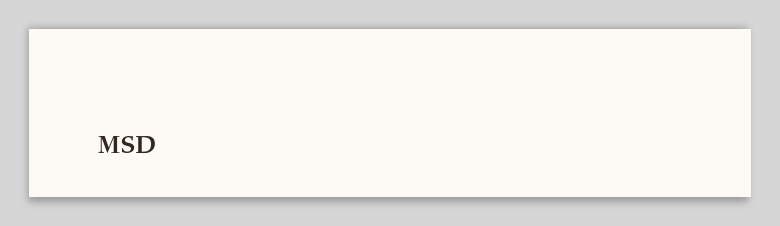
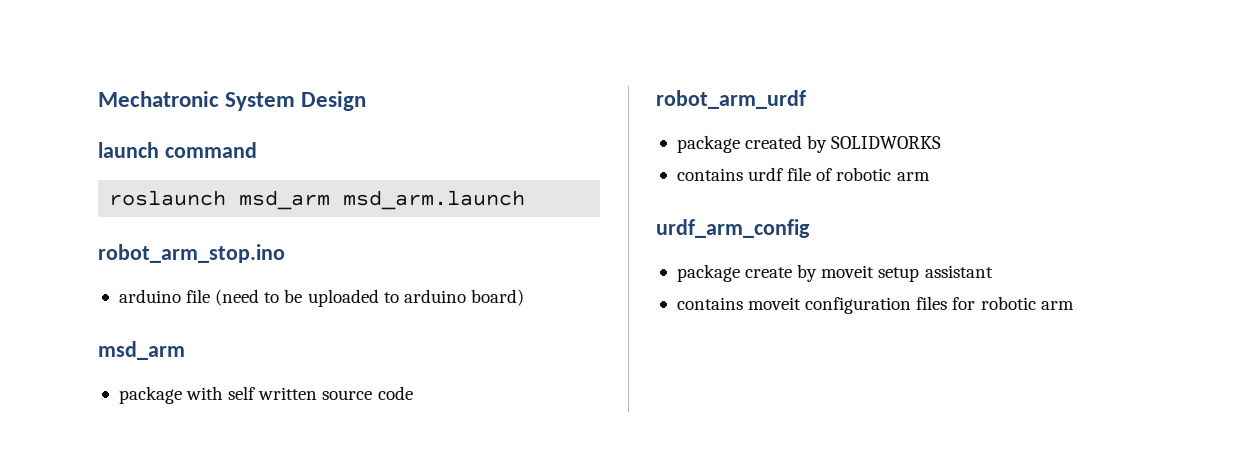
- MSD
+ Mechatronic System Design
+ launch command
+ roslaunch msd_arm msd_arm.launch
+ robot_arm_stop.ino
+ arduino file (need to be uploaded to arduino board)
+ msd_arm
+ package with self written source code
+ robot_arm_urdf
+ package created by SOLIDWORKS
+ contains urdf file of robotic arm
+ urdf_arm_config
+ package create by moveit setup assistant
+ contains moveit configuration files for robotic arm

